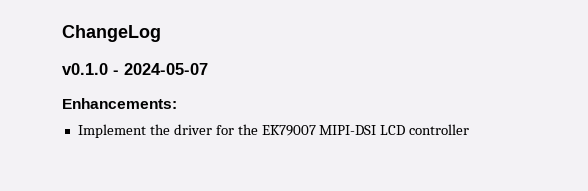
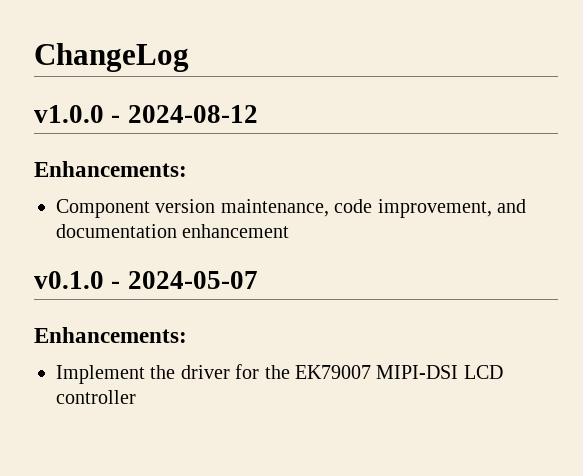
+ v1.0.0 - 2024-08-12
+ Enhancements:
+ Component version maintenance, code improvement, and documentation enhancement

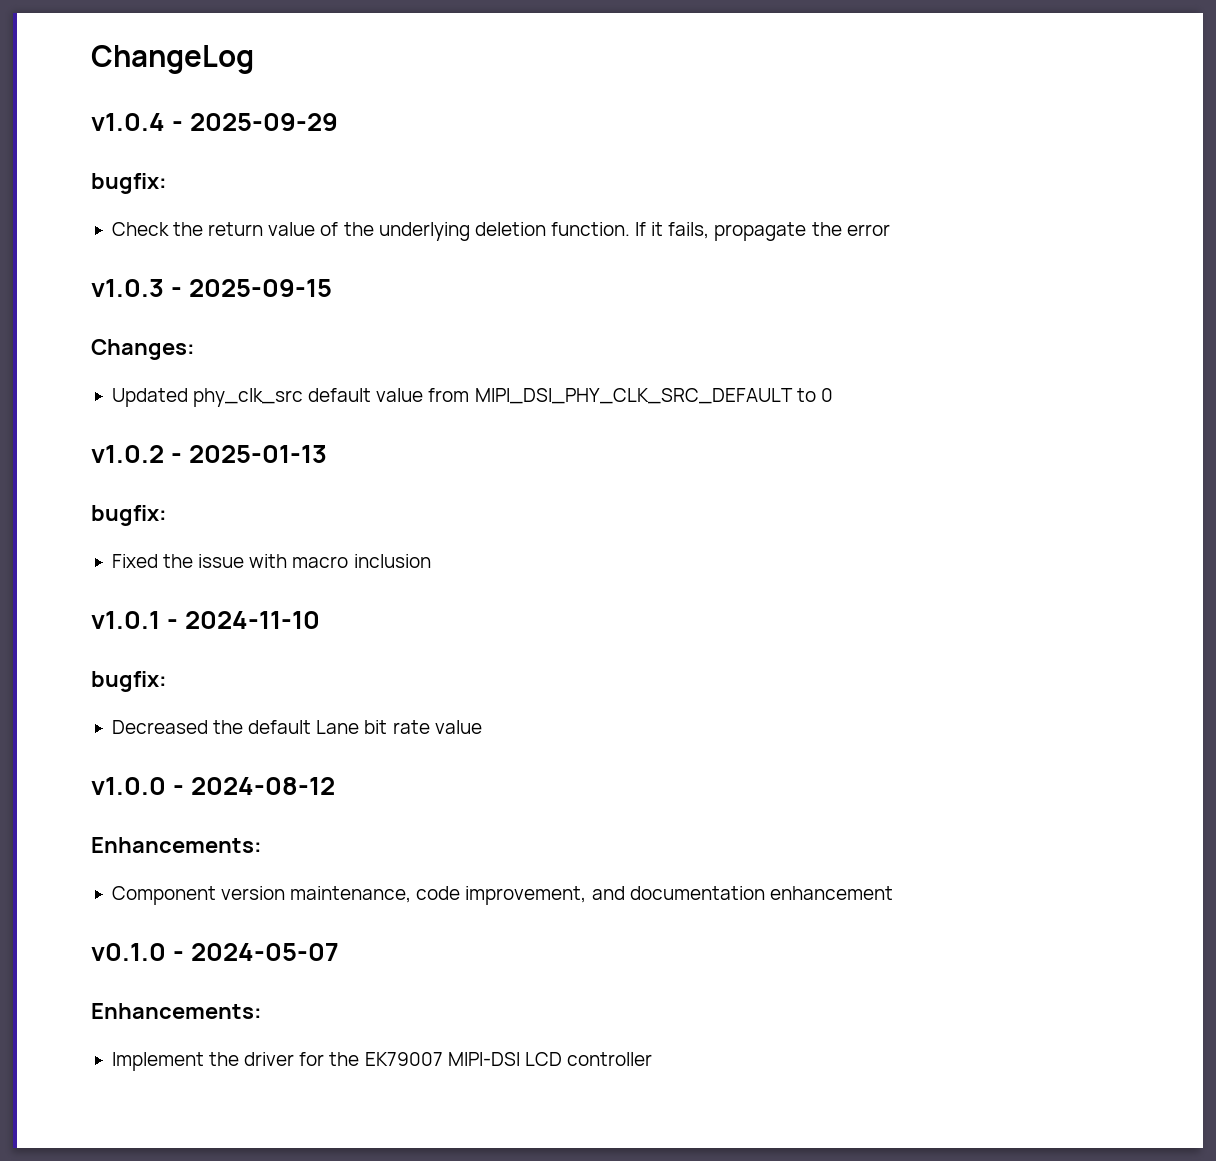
+ v1.0.4 - 2025-09-29
+ bugfix:
+ Check the return value of the underlying deletion function. If it fails, propagate the error
+ v1.0.3 - 2025-09-15
+ Changes:
+ Updated phy_clk_src default value from MIPI_DSI_PHY_CLK_SRC_DEFAULT to 0
+ v1.0.2 - 2025-01-13
+ bugfix:
+ Fixed the issue with macro inclusion
+ v1.0.1 - 2024-11-10
+ bugfix:
+ Decreased the default Lane bit rate value

